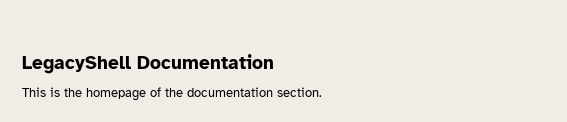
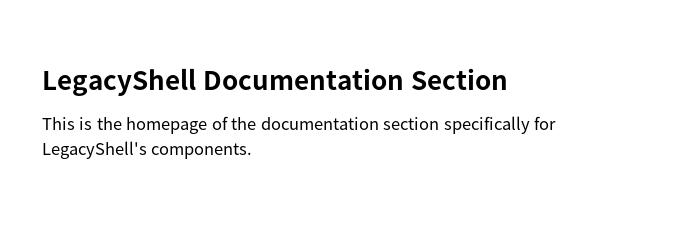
- LegacyShell Documentation
+ LegacyShell Documentation Section
- This is the homepage of the documentation section.
+ This is the homepage of the documentation section specifically for LegacyShell's components.

